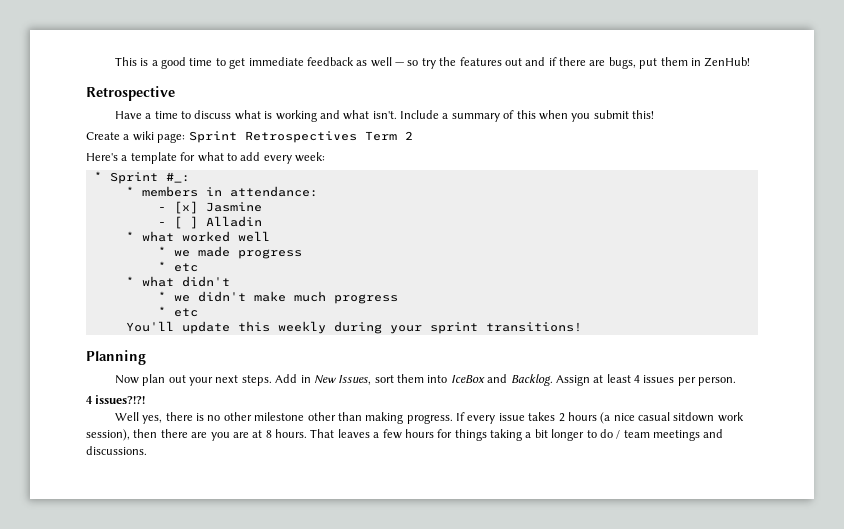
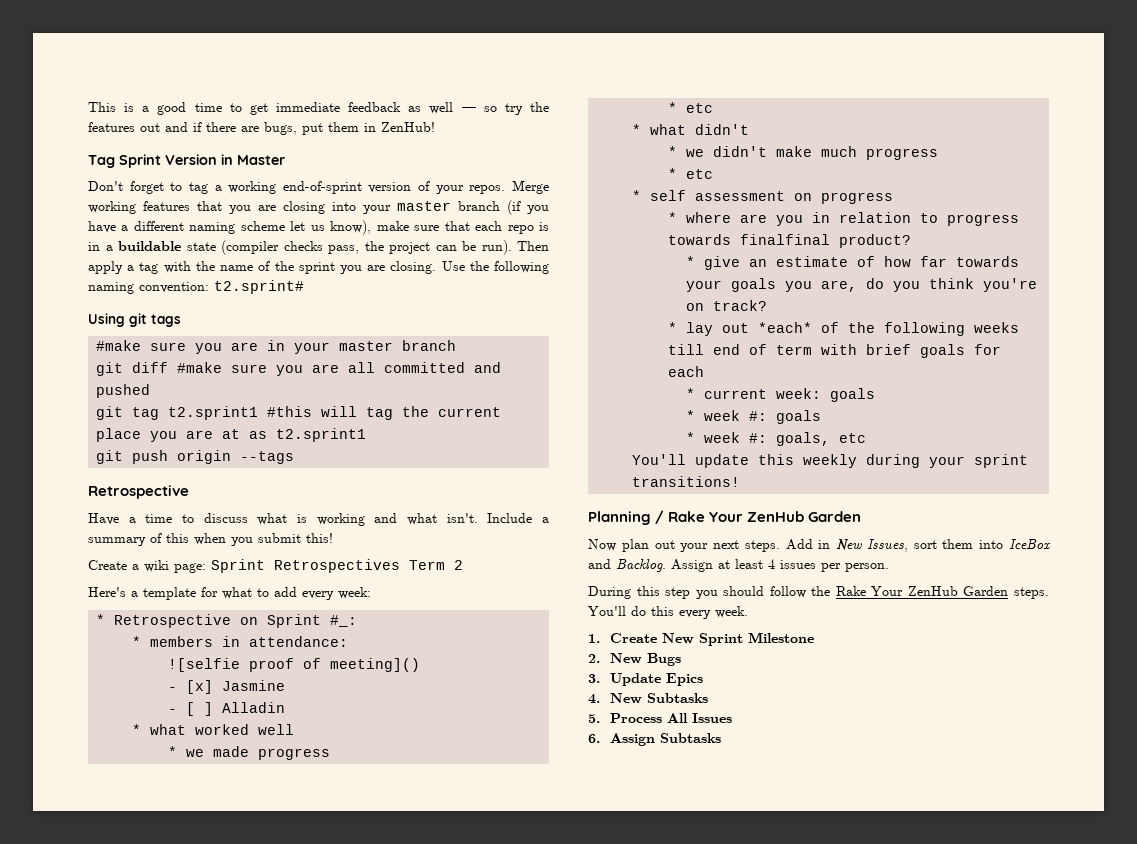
+ Tag Sprint Version in Master
+ Don't forget to tag a working end-of-sprint version of your repos. Merge working features that you are closing into your master branch (if you have a different naming scheme let us know), make sure that each repo is in a buildable state (compiler checks pass, the project can be run). Then apply a tag with the name of the sprint you are closing. Use the following naming convention: t2.sprint#
+ Using git tags
+ #make sure you are in your master branch
+ git diff #make sure you are all committed and pushed
+ git tag t2.sprint1 #this will tag the current place you are at as t2.sprint1
+ git push origin --tags
- * Sprint #_:
+ * Retrospective on Sprint #_:
+ ![selfie proof of meeting]()
+ * self assessment on progress
+ * where are you in relation to progress towards finalfinal product?
+ * give an estimate of how far towards your goals you are, do you think you're on track?
+ * lay out *each* of the following weeks till end of term with brief goals for each
+ * current week: goals
+ * week #: goals
+ * week #: goals, etc
- Planning
+ Planning / Rake Your ZenHub Garden
- 4 issues?!?!
- Well yes, there is no other milestone other than making progress. If every issue takes 2 hours (a nice casual sitdown work session), then there are you are at 8 hours. That leaves a few hours for things taking a bit longer to do / team meetings and discussions.
+ During this step you should follow the Rake Your ZenHub Garden steps. You'll do this every week.
+ 1. Create New Sprint Milestone
+ 2. New Bugs
+ 3. Update Epics
+ 4. New Subtasks
+ 5. Process All Issues
+ 6. Assign Subtasks

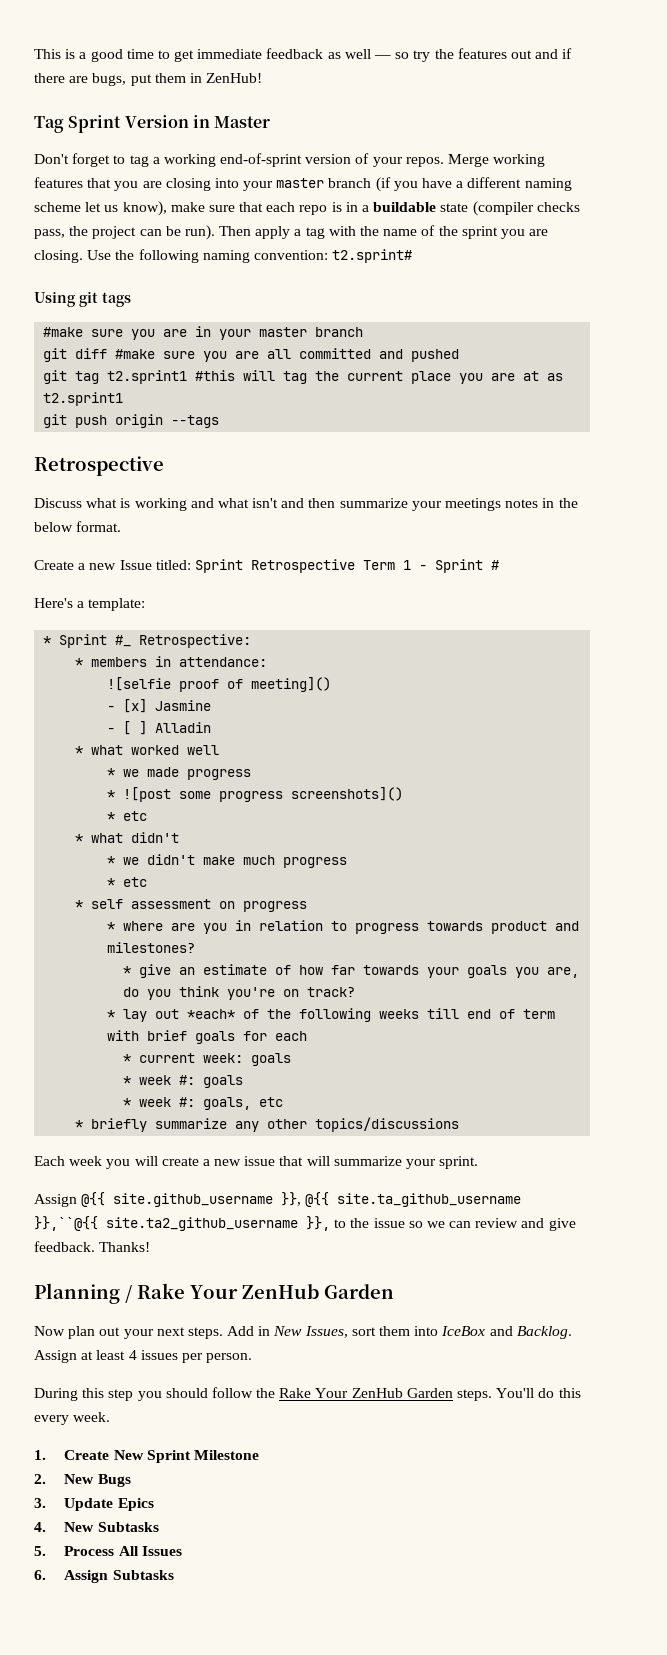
- Have a time to discuss what is working and what isn't. Include a summary of this when you submit this!
- Create a wiki page: Sprint Retrospectives Term 2
- Here's a template for what to add every week:
- * Retrospective on Sprint #_:
+ Discuss what is working and what isn't and then summarize your meetings notes in the below format.
+ Create a new Issue titled: Sprint Retrospective Term 1 - Sprint #
+ Here's a template:
+ * Sprint #_ Retrospective:
+ * ![post some progress screenshots]()
- * where are you in relation to progress towards finalfinal product?
+ * where are you in relation to progress towards product and milestones?
- You'll update this weekly during your sprint transitions!
+ * briefly summarize any other topics/discussions
+ Each week you will create a new issue that will summarize your sprint.
+ Assign @{{ site.github_username }}, @{{ site.ta_github_username }},``@{{ site.ta2_github_username }}, to the issue so we can review and give feedback. Thanks!

